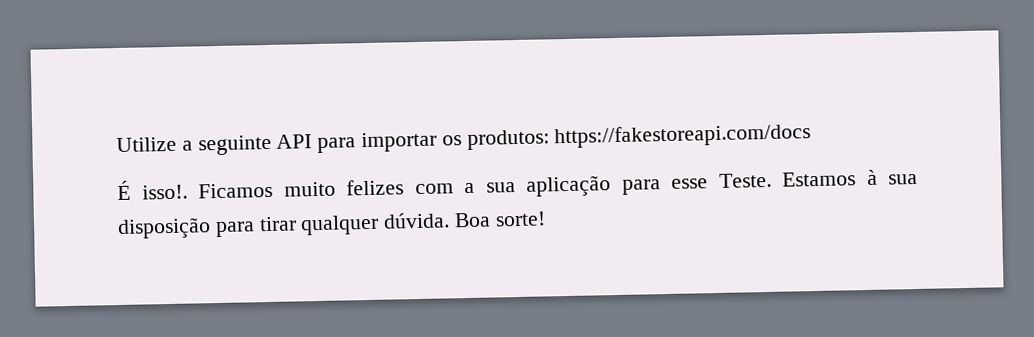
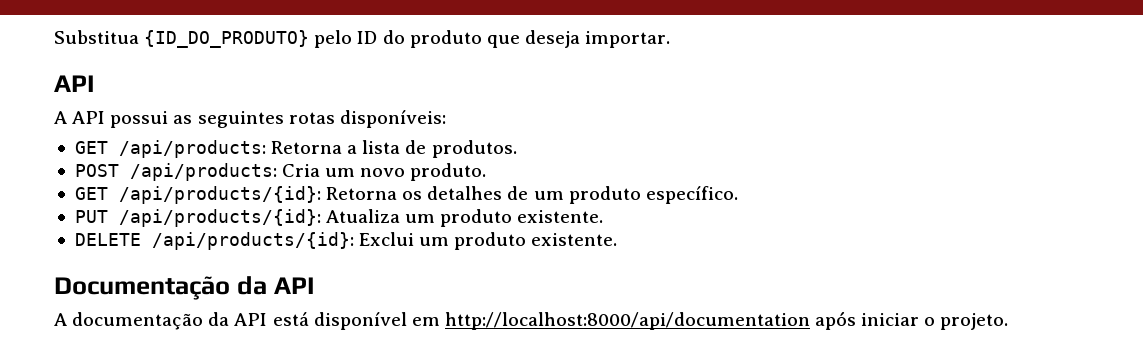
- Utilize a seguinte API para importar os produtos: https://fakestoreapi.com/docs
- É isso!. Ficamos muito felizes com a sua aplicação para esse Teste. Estamos à sua disposição para tirar qualquer dúvida. Boa sorte!
+ Substitua {ID_DO_PRODUTO} pelo ID do produto que deseja importar.
+ API
+ A API possui as seguintes rotas disponíveis:
+ GET /api/products: Retorna a lista de produtos.
+ POST /api/products: Cria um novo produto.
+ GET /api/products/{id}: Retorna os detalhes de um produto específico.
+ PUT /api/products/{id}: Atualiza um produto existente.
+ DELETE /api/products/{id}: Exclui um produto existente.
+ Documentação da API
+ A documentação da API está disponível em http://localhost:8000/api/documentation após iniciar o projeto.

